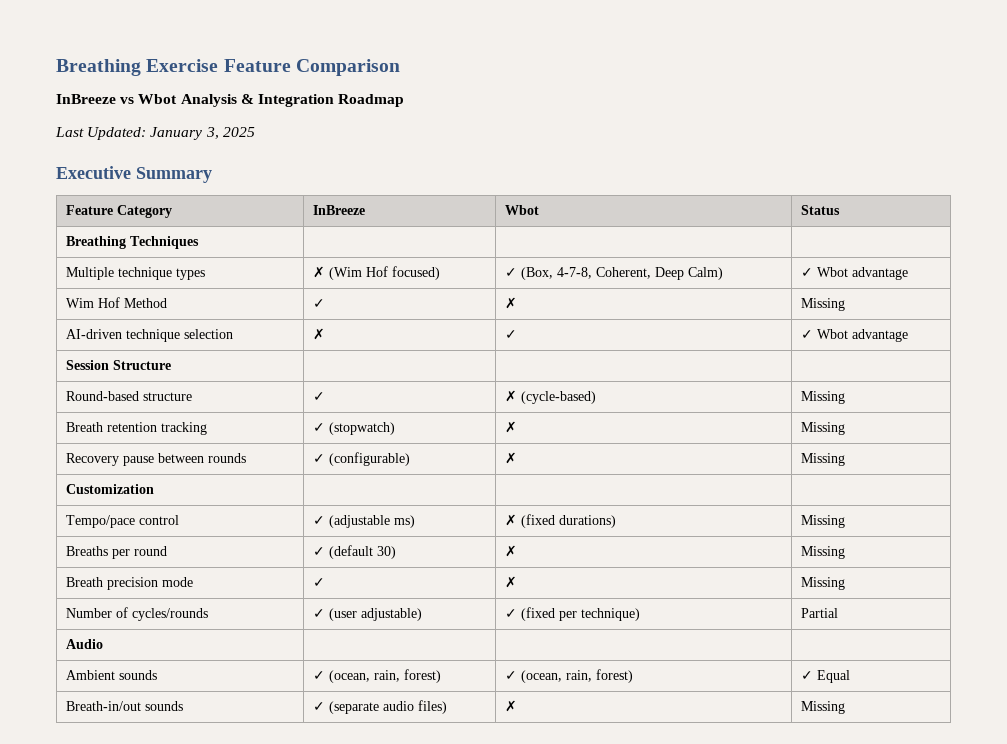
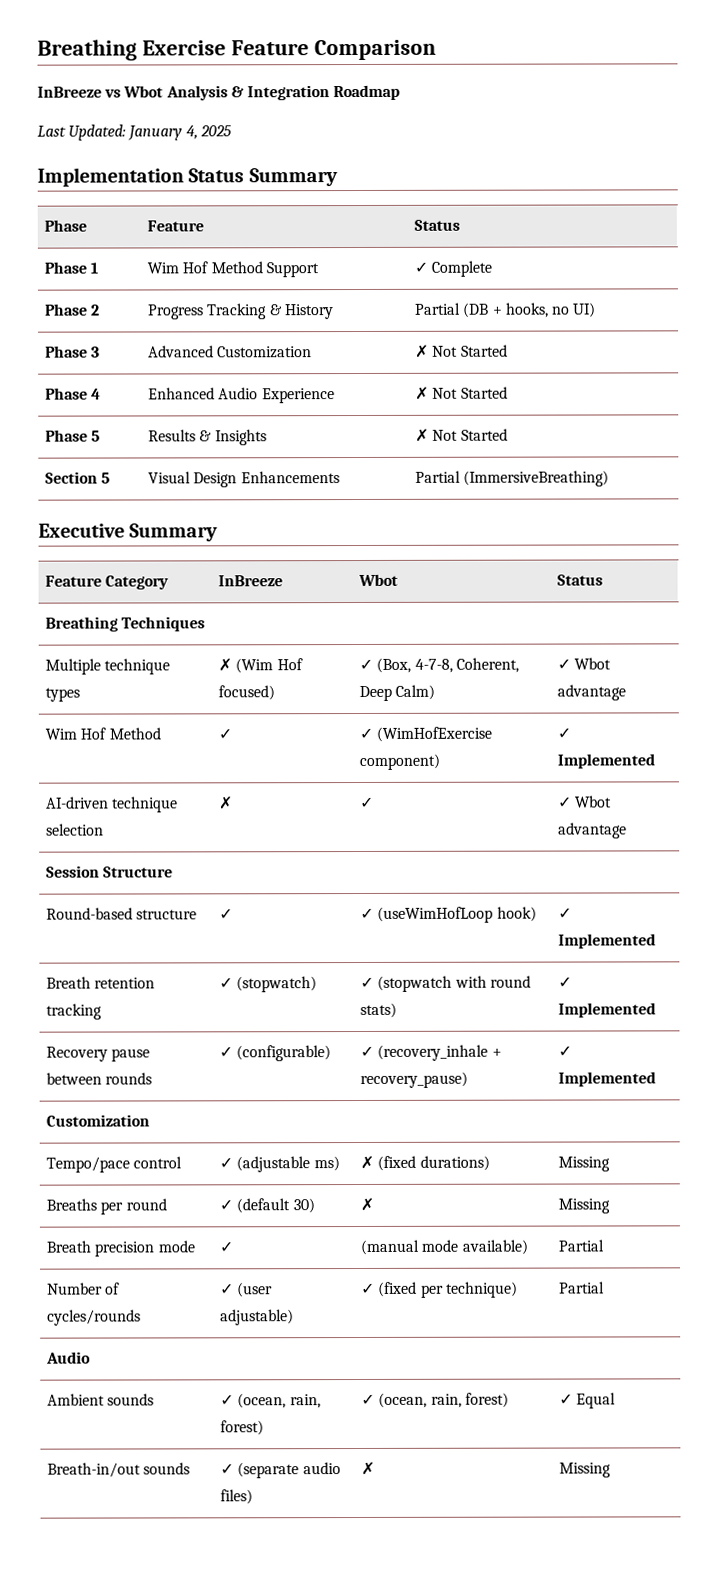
- Last Updated: January 3, 2025
+ Last Updated: January 4, 2025
+ Implementation Status Summary
+ Phase | Feature | Status
+ Phase 1 | Wim Hof Method Support | ✓ Complete
+ Phase 2 | Progress Tracking & History | Partial (DB + hooks, no UI)
+ Phase 3 | Advanced Customization | ✗ Not Started
+ Phase 4 | Enhanced Audio Experience | ✗ Not Started
+ Phase 5 | Results & Insights | ✗ Not Started
+ Section 5 | Visual Design Enhancements | Partial (ImmersiveBreathing)
- Wim Hof Method | ✓ | ✗ | Missing
+ Wim Hof Method | ✓ | ✓ (WimHofExercise component) | ✓ Implemented
- Round-based structure | ✓ | ✗ (cycle-based) | Missing
+ Round-based structure | ✓ | ✓ (useWimHofLoop hook) | ✓ Implemented
- Breath retention tracking | ✓ (stopwatch) | ✗ | Missing
+ Breath retention tracking | ✓ (stopwatch) | ✓ (stopwatch with round stats) | ✓ Implemented
- Recovery pause between rounds | ✓ (configurable) | ✗ | Missing
+ Recovery pause between rounds | ✓ (configurable) | ✓ (recovery_inhale + recovery_pause) | ✓ Implemented
- Breath precision mode | ✓ | ✗ | Missing
+ Breath precision mode | ✓ | (manual mode available) | Partial

